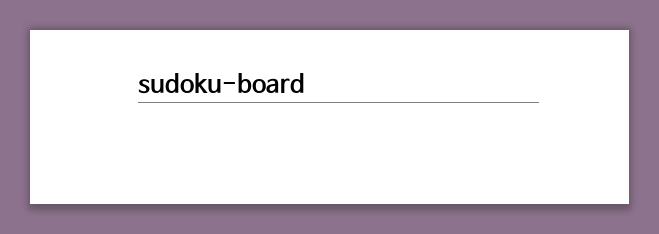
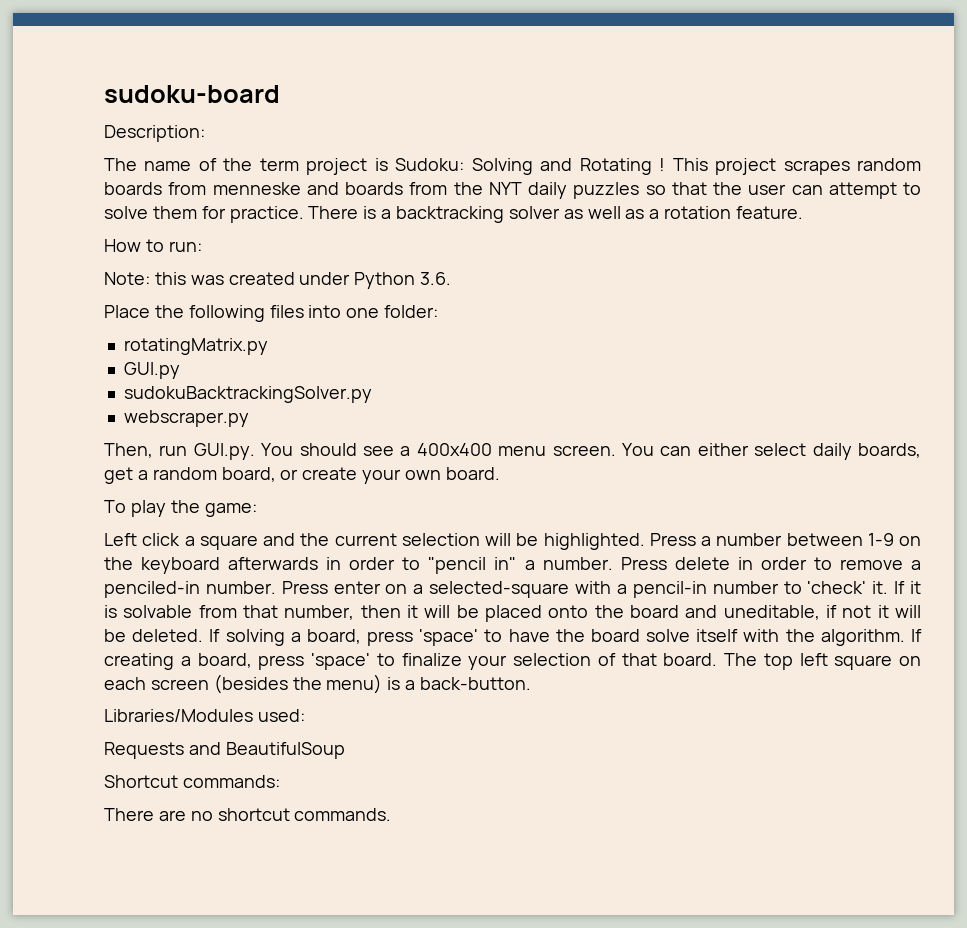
+ Description:
+ The name of the term project is Sudoku: Solving and Rotating ! This project scrapes random boards from menneske and boards from the NYT daily puzzles so that the user can attempt to solve them for practice. There is a backtracking solver as well as a rotation feature.
+ How to run:
+ Note: this was created under Python 3.6.
+ Place the following files into one folder:
+ rotatingMatrix.py
+ GUI.py
+ sudokuBacktrackingSolver.py
+ webscraper.py
+ Then, run GUI.py. You should see a 400x400 menu screen. You can either select daily boards, get a random board, or create your own board.
+ To play the game:
+ Left click a square and the current selection will be highlighted. Press a number between 1-9 on the keyboard afterwards in order to "pencil in" a number. Press delete in order to remove a penciled-in number. Press enter on a selected-square with a pencil-in number to 'check' it. If it is solvable from that number, then it will be placed onto the board and uneditable, if not it will be deleted. If solving a board, press 'space' to have the board solve itself with the algorithm. If creating a board, press 'space' to finalize your selection of that board. The top left square on each screen (besides the menu) is a back-button.
+ Libraries/Modules used:
+ Requests and BeautifulSoup
+ Shortcut commands:
+ There are no shortcut commands.

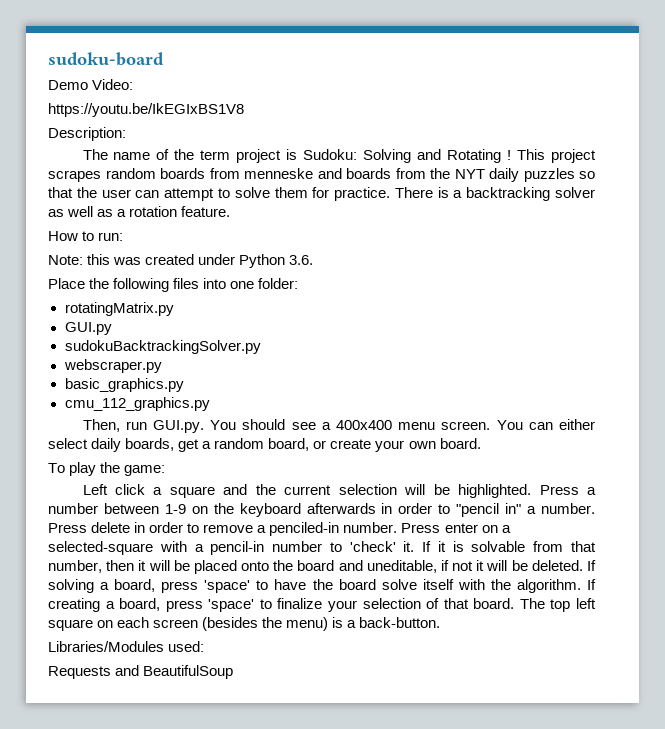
+ Demo Video:
+ https://youtu.be/IkEGIxBS1V8
+ basic_graphics.py
+ cmu_112_graphics.py
- Shortcut commands:
- There are no shortcut commands.

